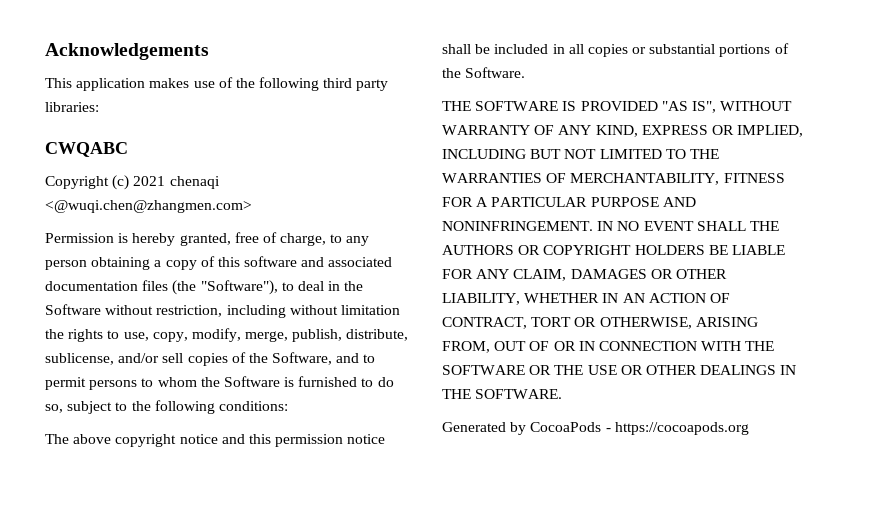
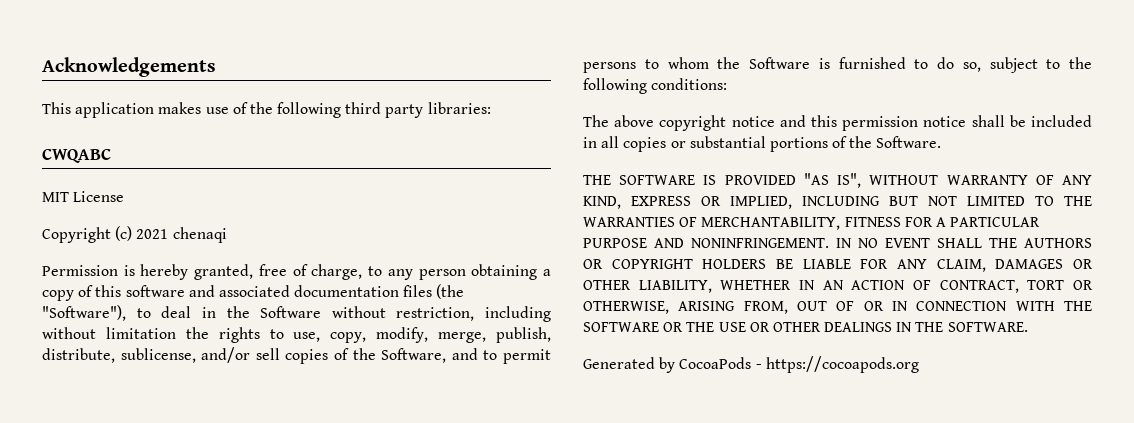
+ MIT License
- Copyright (c) 2021 chenaqi <@wuqi.chen@zhangmen.com>
+ Copyright (c) 2021 chenaqi

